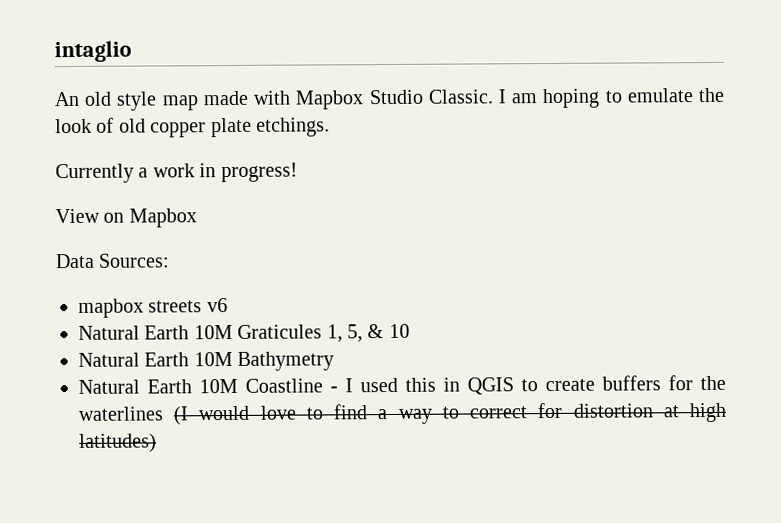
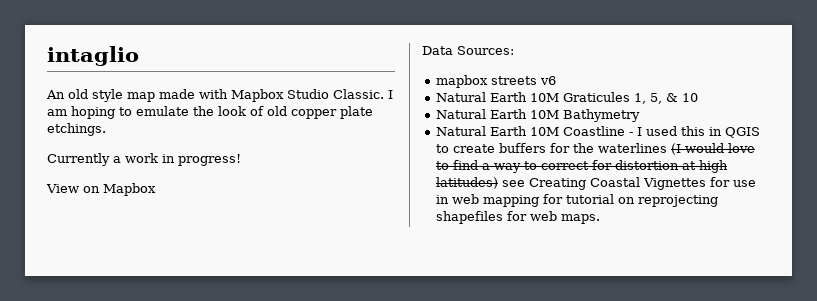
- Natural Earth 10M Coastline - I used this in QGIS to create buffers for the waterlines (I would love to find a way to correct for distortion at high latitudes)
+ Natural Earth 10M Coastline - I used this in QGIS to create buffers for the waterlines (I would love to find a way to correct for distortion at high latitudes) see Creating Coastal Vignettes for use in web mapping for tutorial on reprojecting shapefiles for web maps.

